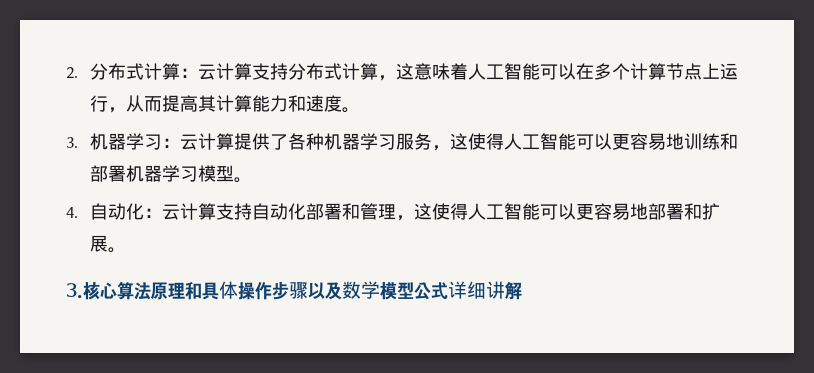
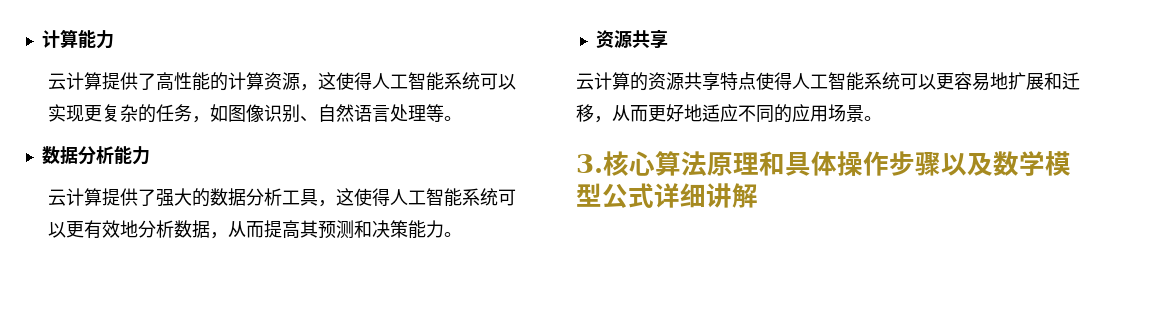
- 2.分布式计算：云计算支持分布式计算，这意味着人工智能可以在多个计算节点上运行，从而提高其计算能力和速度。
- 3.机器学习：云计算提供了各种机器学习服务，这使得人工智能可以更容易地训练和部署机器学习模型。
- 4.自动化：云计算支持自动化部署和管理，这使得人工智能可以更容易地部署和扩展。
+ 计算能力
+ 云计算提供了高性能的计算资源，这使得人工智能系统可以实现更复杂的任务，如图像识别、自然语言处理等。
+ 数据分析能力
+ 云计算提供了强大的数据分析工具，这使得人工智能系统可以更有效地分析数据，从而提高其预测和决策能力。
+ 资源共享
+ 云计算的资源共享特点使得人工智能系统可以更容易地扩展和迁移，从而更好地适应不同的应用场景。

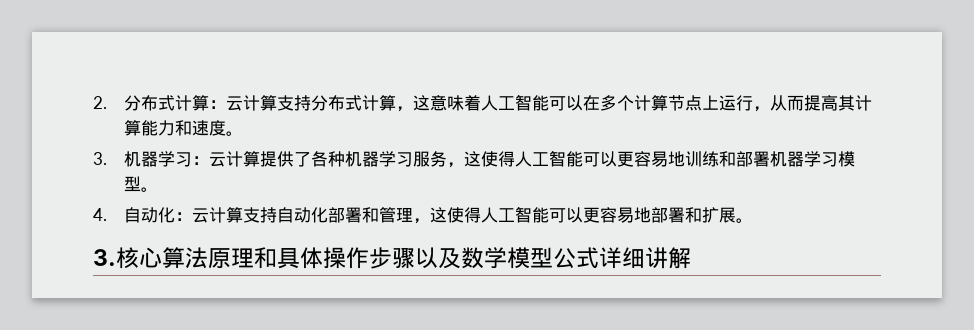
- 计算能力
- 云计算提供了高性能的计算资源，这使得人工智能系统可以实现更复杂的任务，如图像识别、自然语言处理等。
- 数据分析能力
- 云计算提供了强大的数据分析工具，这使得人工智能系统可以更有效地分析数据，从而提高其预测和决策能力。
- 资源共享
- 云计算的资源共享特点使得人工智能系统可以更容易地扩展和迁移，从而更好地适应不同的应用场景。
+ 2.分布式计算：云计算支持分布式计算，这意味着人工智能可以在多个计算节点上运行，从而提高其计算能力和速度。
+ 3.机器学习：云计算提供了各种机器学习服务，这使得人工智能可以更容易地训练和部署机器学习模型。
+ 4.自动化：云计算支持自动化部署和管理，这使得人工智能可以更容易地部署和扩展。

